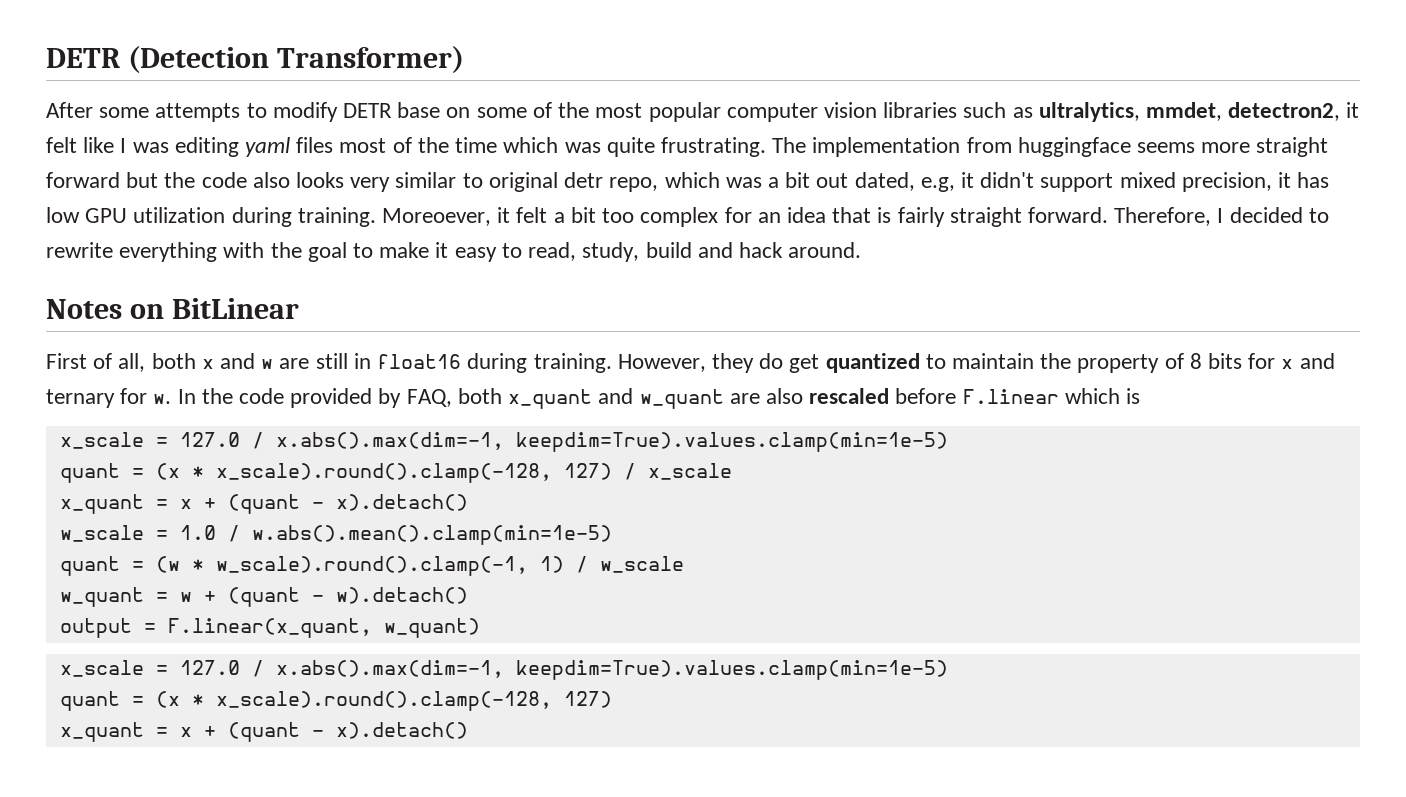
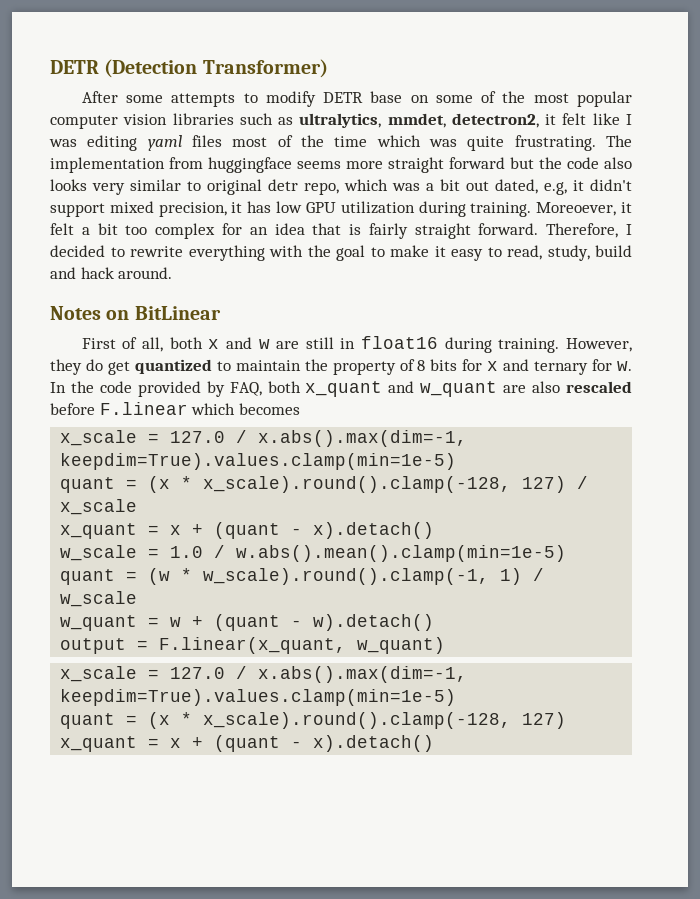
- In the code provided by FAQ, both x_quant and w_quant are also rescaled before F.linear which is
+ In the code provided by FAQ, both x_quant and w_quant are also rescaled before F.linear which becomes

